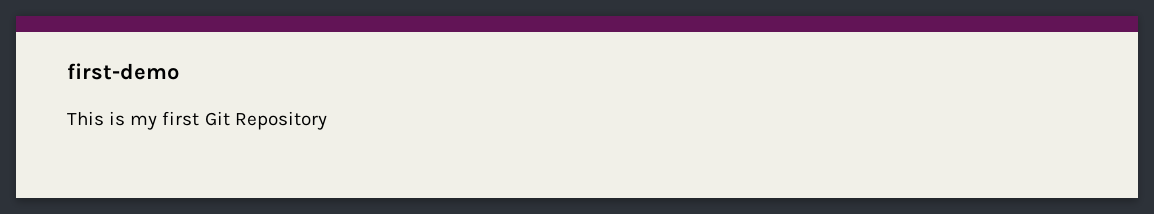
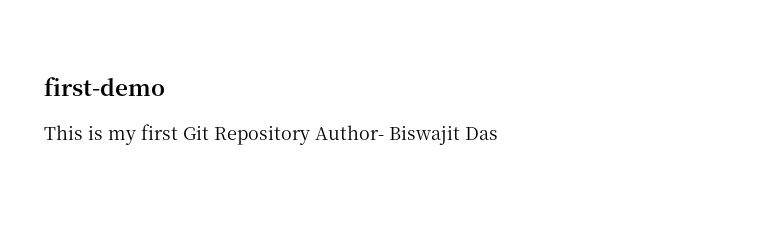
- This is my first Git Repository
+ This is my first Git Repository Author- Biswajit Das

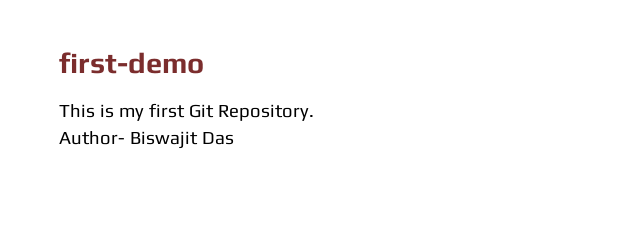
- This is my first Git Repository Author- Biswajit Das
+ This is my first Git Repository.
+ Author- Biswajit Das

